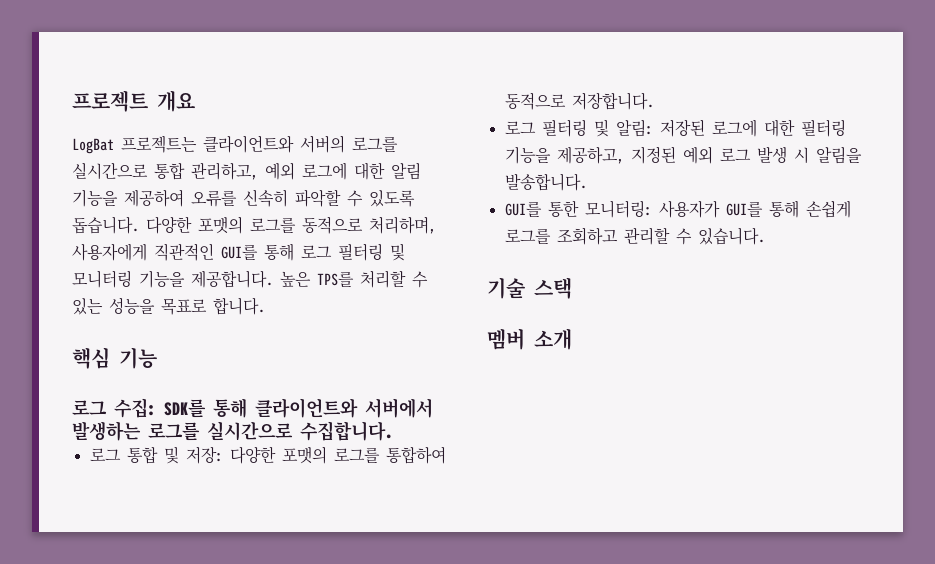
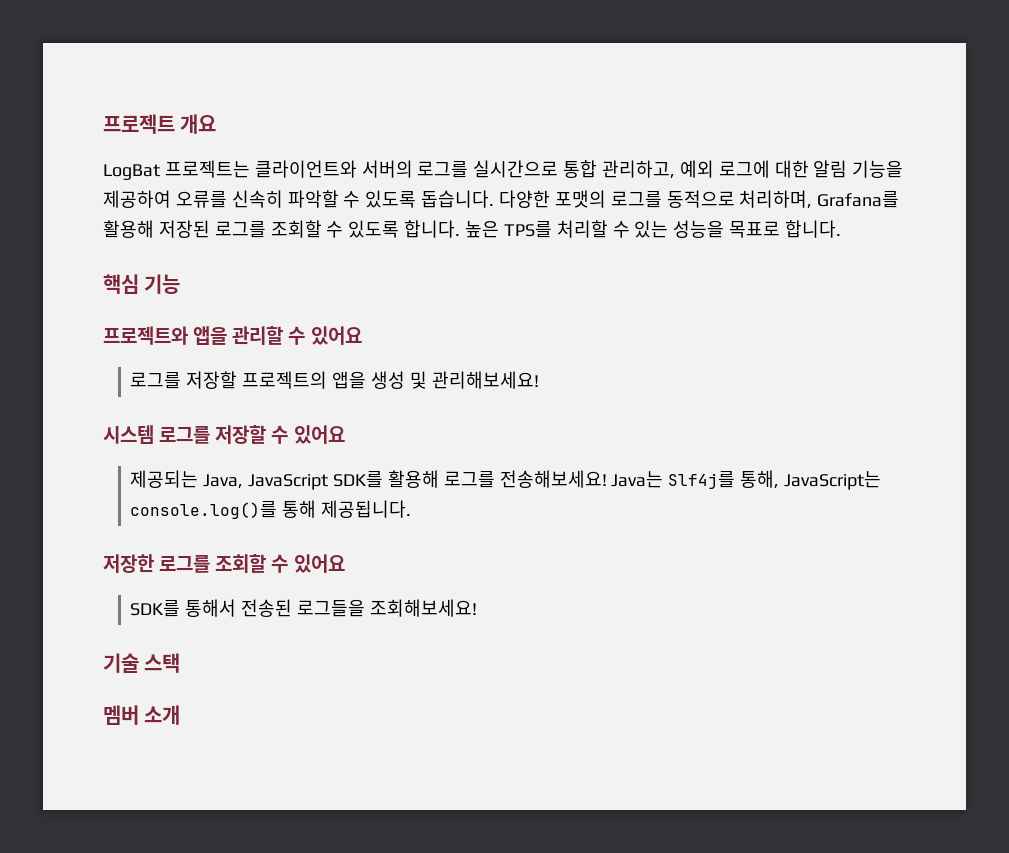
- 다양한 포맷의 로그를 동적으로 처리하며, 사용자에게 직관적인 GUI를 통해 로그 필터링 및 모니터링 기능을 제공합니다.
+ 다양한 포맷의 로그를 동적으로 처리하며, Grafana를 활용해 저장된 로그를 조회할 수 있도록 합니다.
- 로그 수집: SDK를 통해 클라이언트와 서버에서 발생하는 로그를 실시간으로 수집합니다.
- 로그 통합 및 저장: 다양한 포맷의 로그를 통합하여 동적으로 저장합니다.
- 로그 필터링 및 알림: 저장된 로그에 대한 필터링 기능을 제공하고, 지정된 예외 로그 발생 시 알림을 발송합니다.
- GUI를 통한 모니터링: 사용자가 GUI를 통해 손쉽게 로그를 조회하고 관리할 수 있습니다.
+ 프로젝트와 앱을 관리할 수 있어요
+ 로그를 저장할 프로젝트의 앱을 생성 및 관리해보세요!
+ 시스템 로그를 저장할 수 있어요
+ 제공되는 Java, JavaScript SDK를 활용해 로그를 전송해보세요! Java는 Slf4j를 통해, JavaScript는 console.log()를 통해 제공됩니다.
+ 저장한 로그를 조회할 수 있어요
+ SDK를 통해서 전송된 로그들을 조회해보세요!

